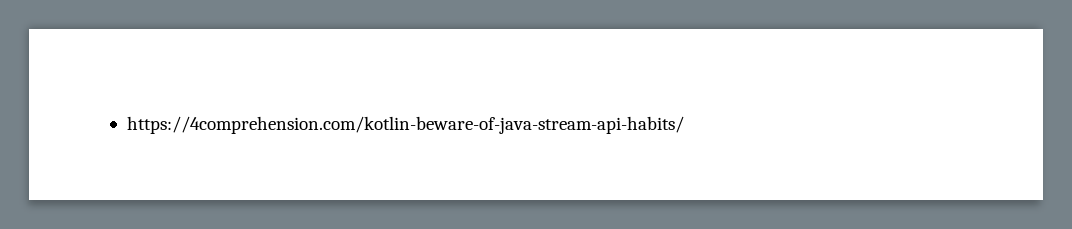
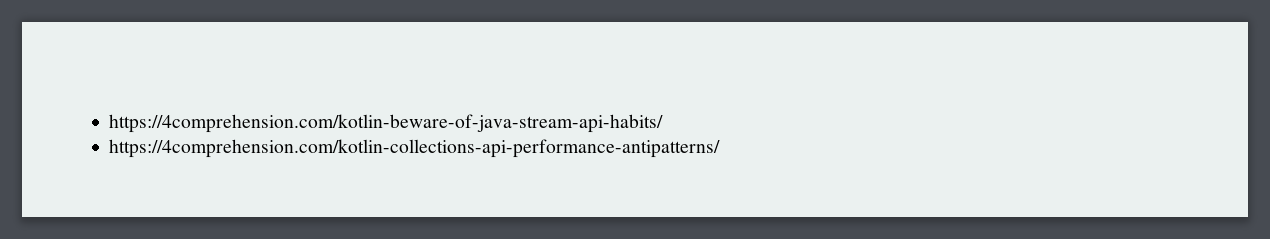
+ https://4comprehension.com/kotlin-collections-api-performance-antipatterns/

